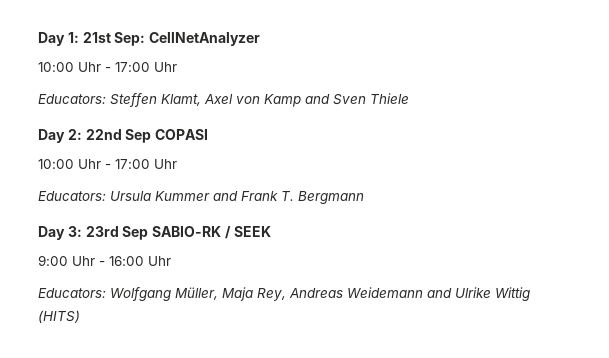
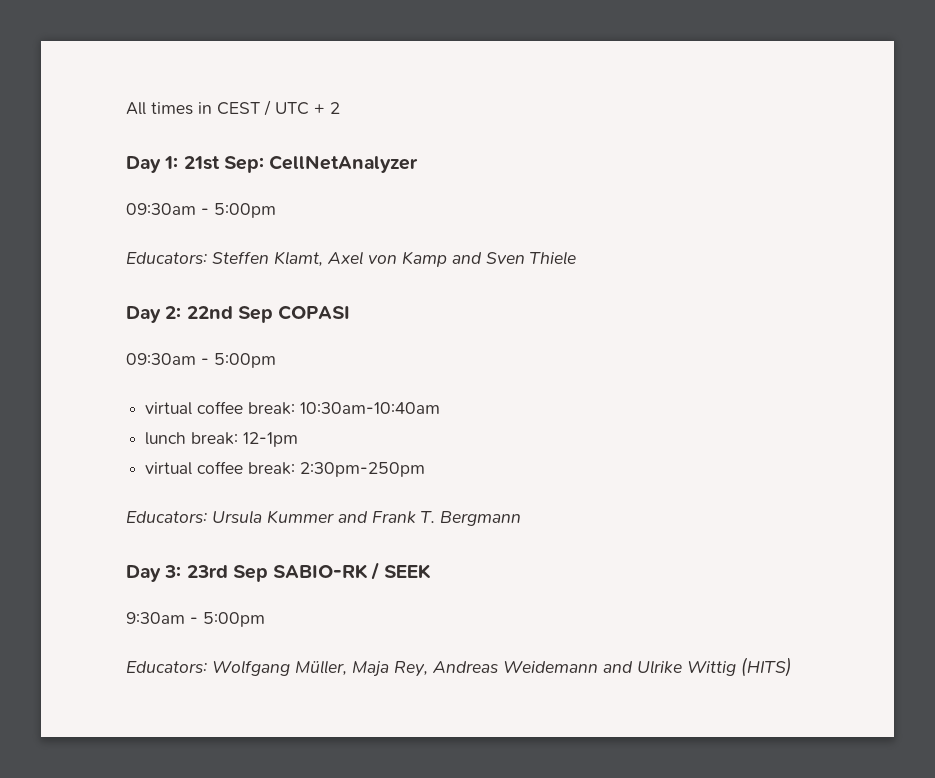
+ All times in CEST / UTC + 2
  Day 1: 21st Sep: CellNetAnalyzer
- 10:00 Uhr - 17:00 Uhr
+ 09:30am - 5:00pm
  Day 2: 22nd Sep COPASI
- 10:00 Uhr - 17:00 Uhr
+ 09:30am - 5:00pm
+ virtual coffee break: 10:30am-10:40am
+ lunch break: 12-1pm
+ virtual coffee break: 2:30pm-250pm
- 9:00 Uhr - 16:00 Uhr
+ 9:30am - 5:00pm

